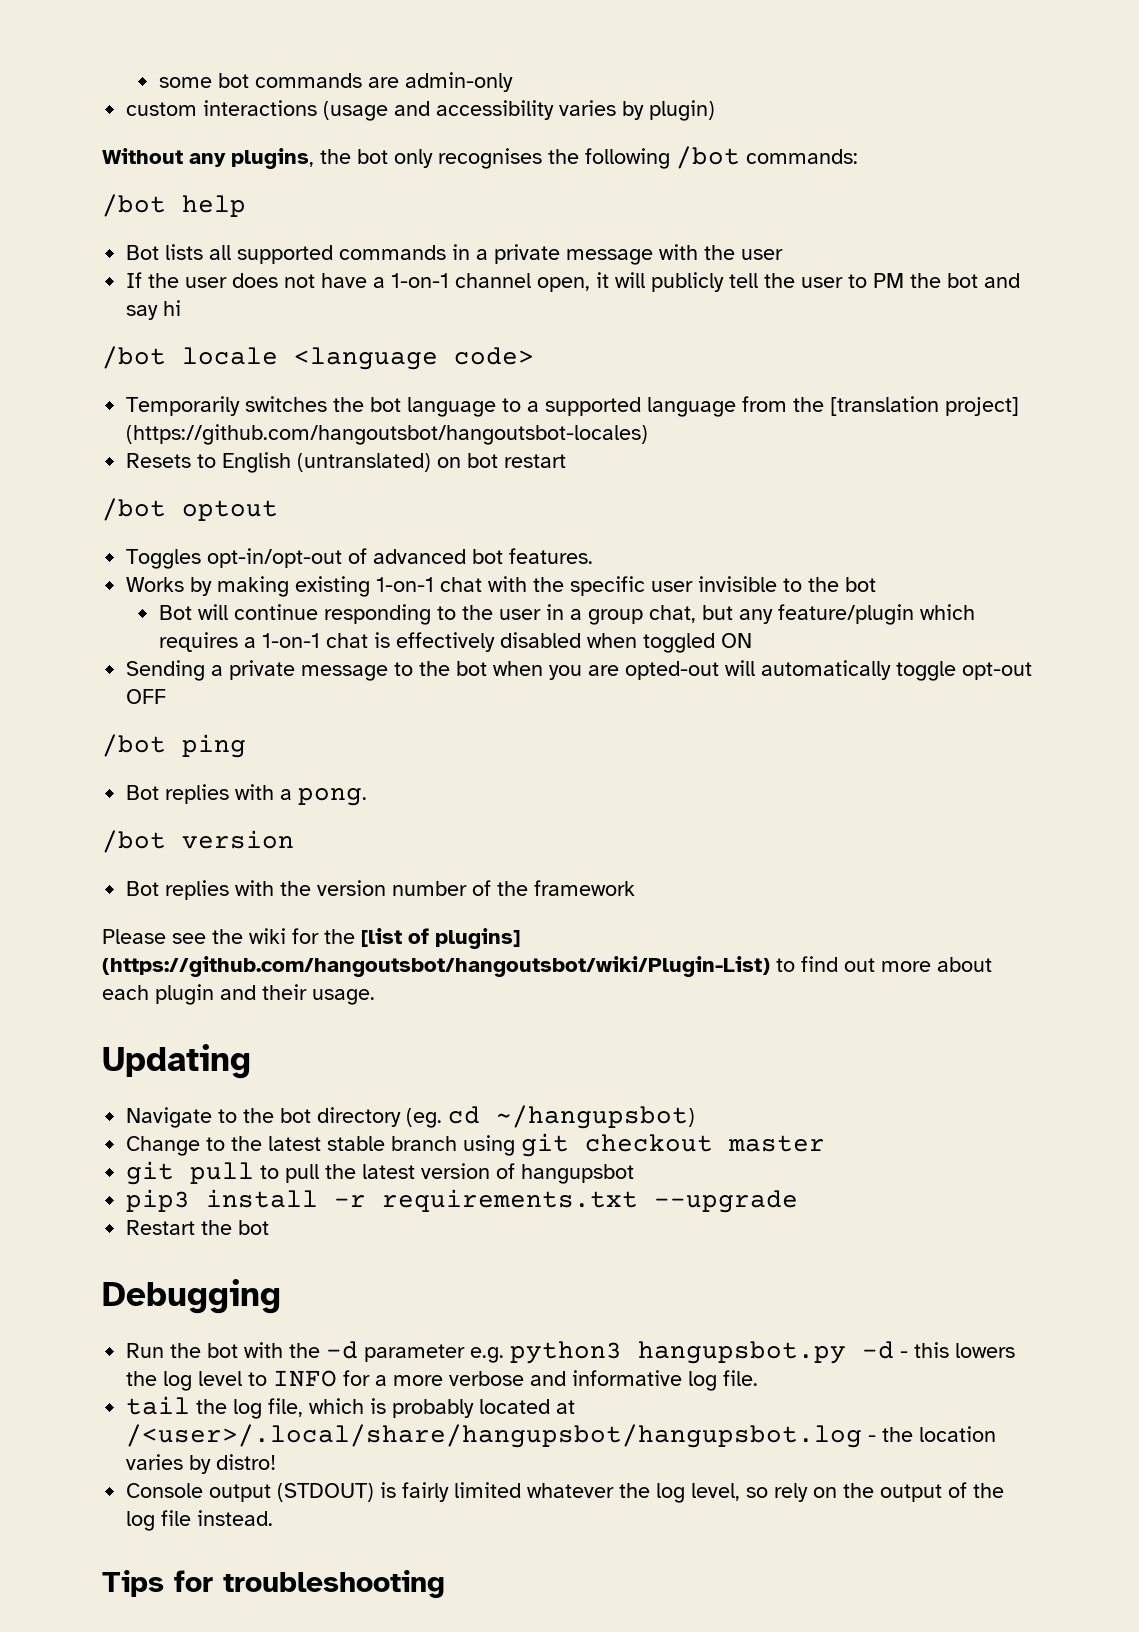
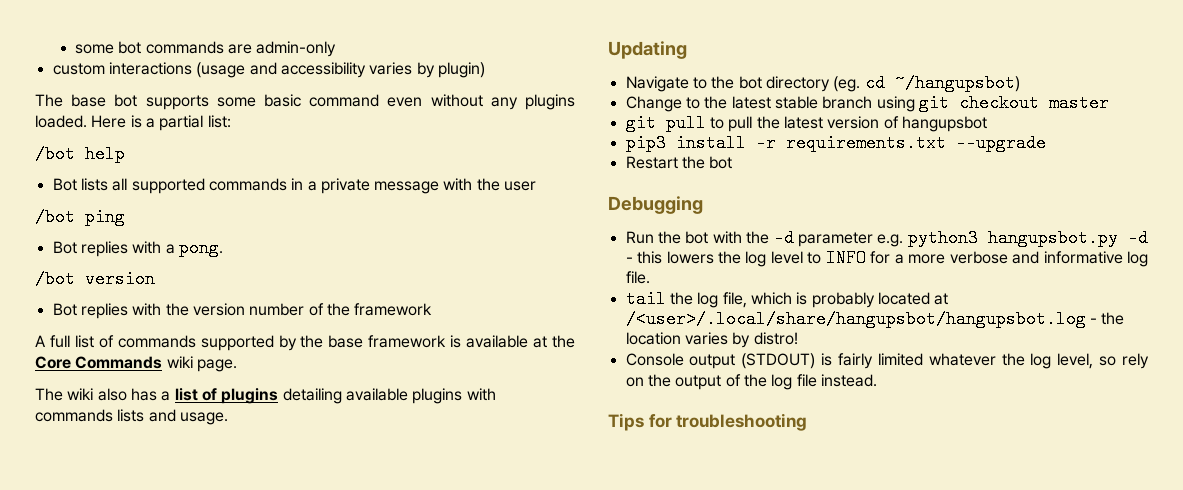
- Without any plugins, the bot only recognises the following /bot commands:
+ The base bot supports some basic command even without any plugins loaded. Here is a partial list:
- If the user does not have a 1-on-1 channel open, it will publicly tell the user to PM the bot and say hi
- /bot locale <language code>
- Temporarily switches the bot language to a supported language from the [translation project] (https://github.com/hangoutsbot/hangoutsbot-locales)
- Resets to English (untranslated) on bot restart
- /bot optout
- Toggles opt-in/opt-out of advanced bot features.
- Works by making existing 1-on-1 chat with the specific user invisible to the bot
- Bot will continue responding to the user in a group chat, but any feature/plugin which requires a 1-on-1 chat is effectively disabled when toggled ON
- Sending a private message to the bot when you are opted-out will automatically toggle opt-out OFF
- Please see the wiki for the [list of plugins] (https://github.com/hangoutsbot/hangoutsbot/wiki/Plugin-List) to find out more about each plugin and their usage.
+ A full list of commands supported by the base framework is available at the Core Commands wiki page.
+ The wiki also has a list of plugins detailing available plugins with commands lists and usage.

